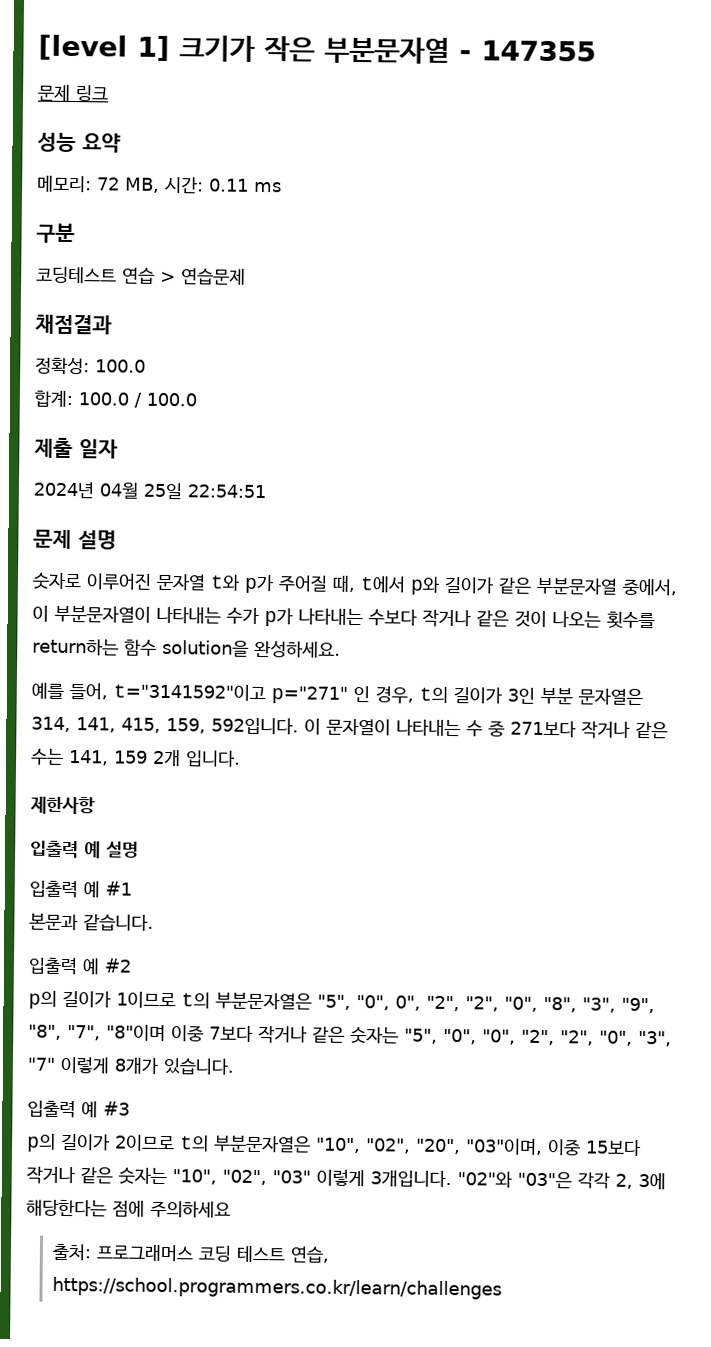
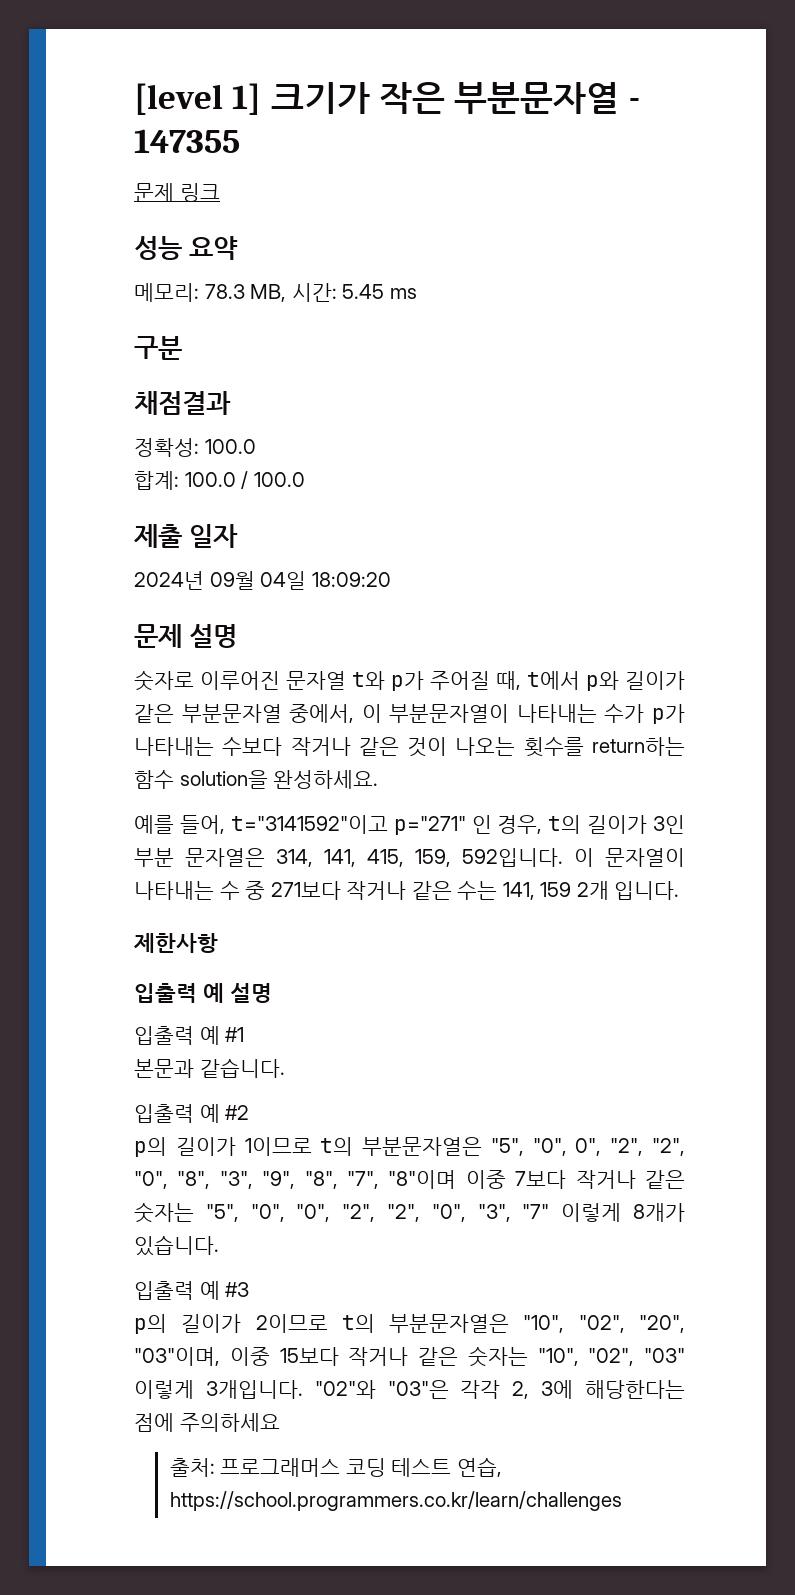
- 메모리: 72 MB, 시간: 0.11 ms
+ 메모리: 78.3 MB, 시간: 5.45 ms
- 코딩테스트 연습 > 연습문제
- 2024년 04월 25일 22:54:51
+ 2024년 09월 04일 18:09:20

